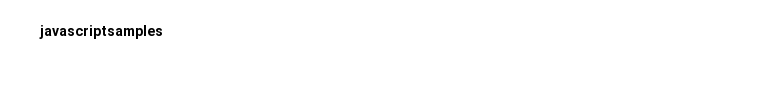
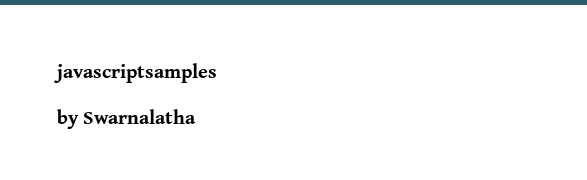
+ by Swarnalatha

